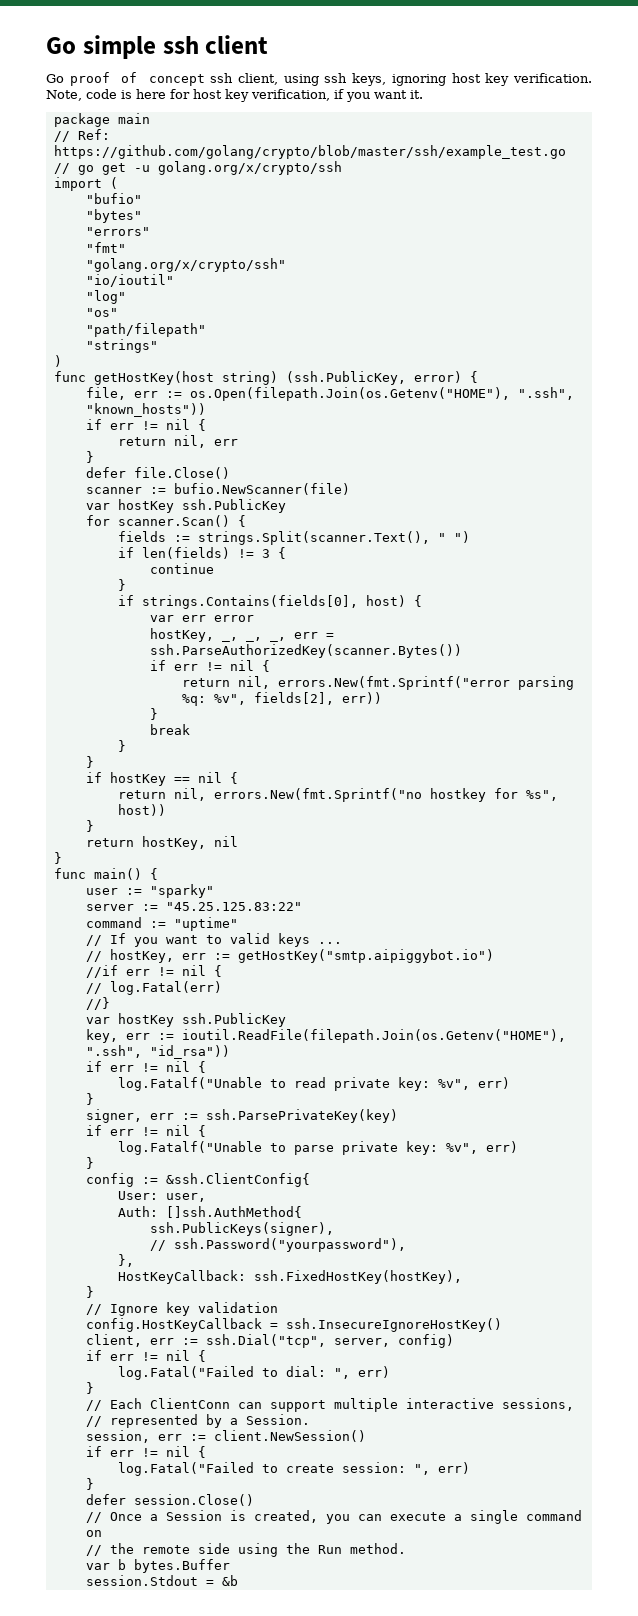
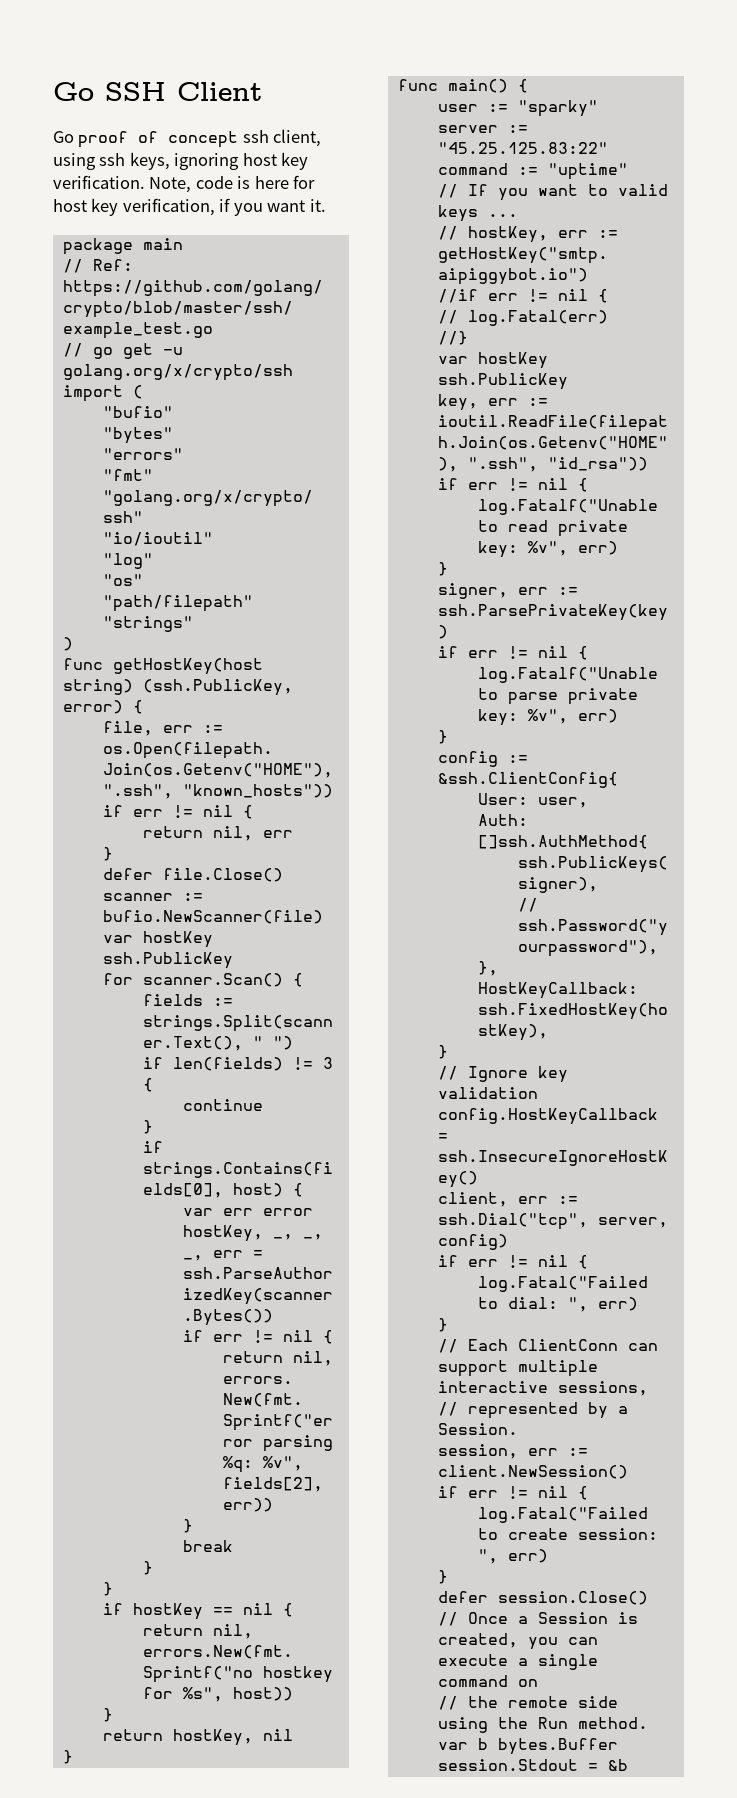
- Go simple ssh client
+ Go SSH Client

